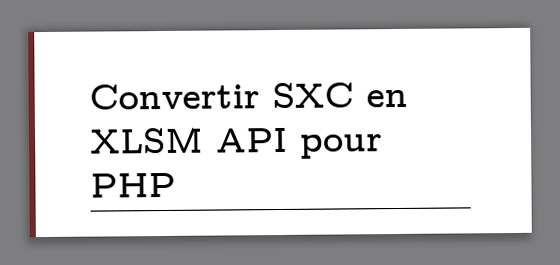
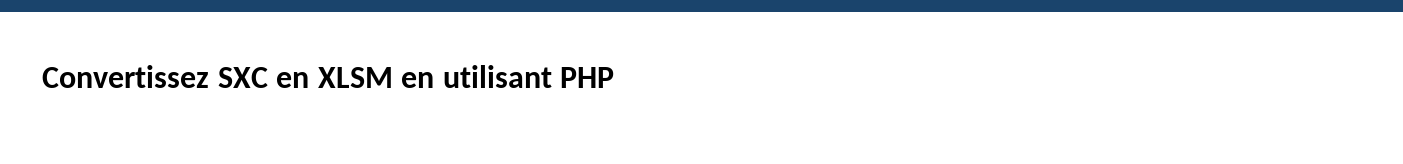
- Convertir SXC en XLSM API pour PHP
+ Convertissez SXC en XLSM en utilisant PHP

